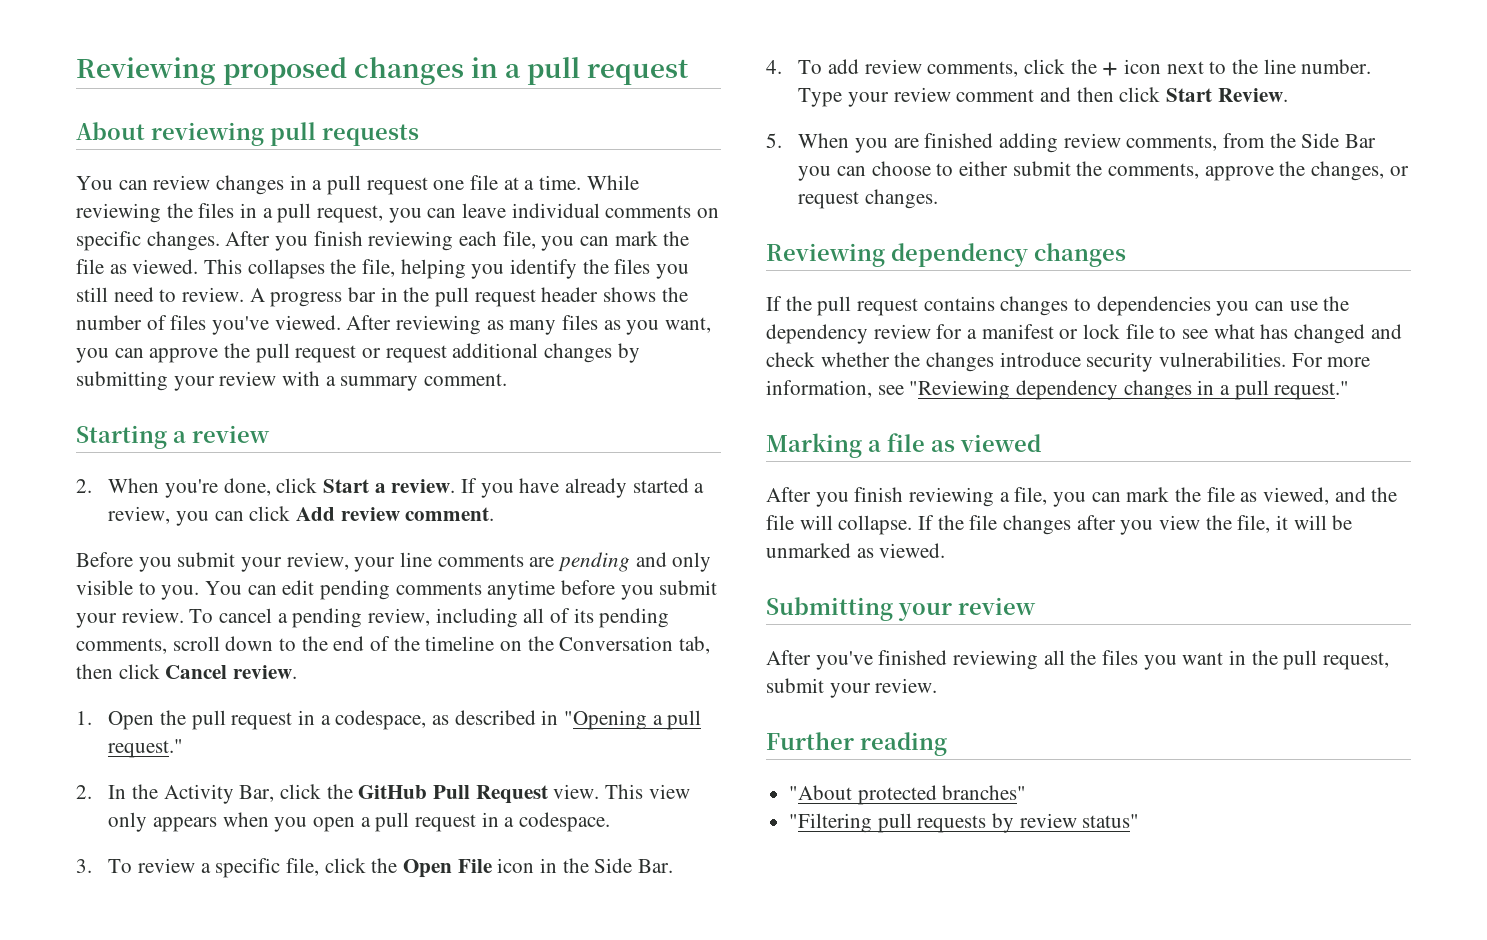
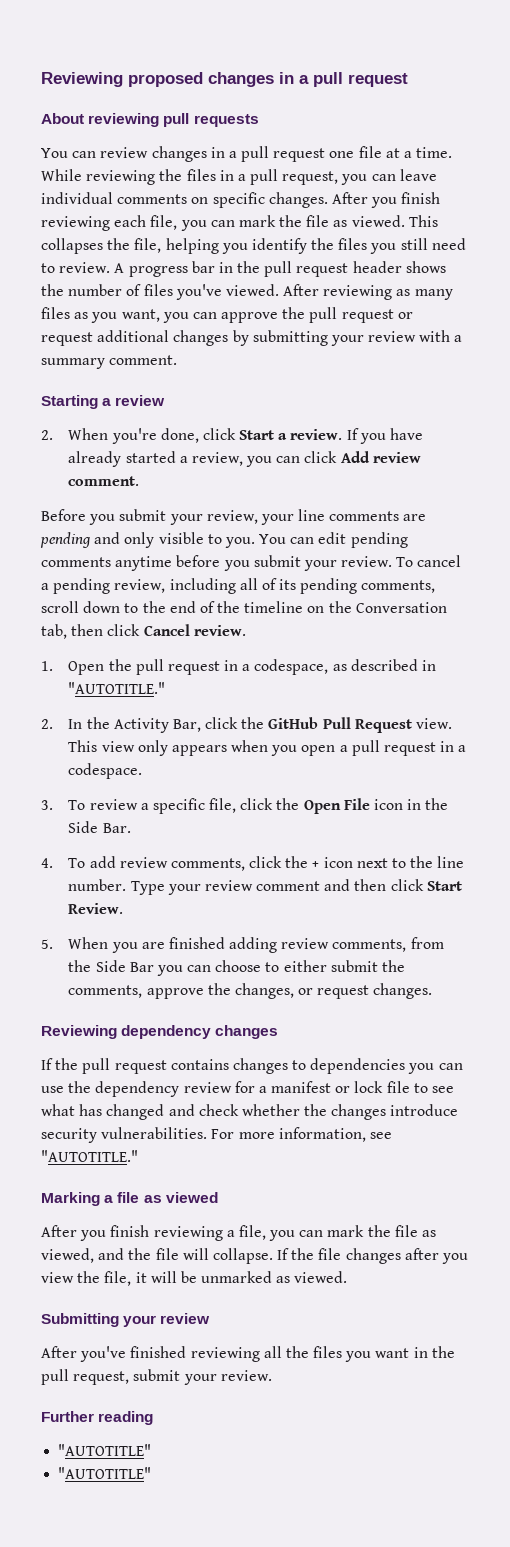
- 1. Open the pull request in a codespace, as described in "Opening a pull request."
+ 1. Open the pull request in a codespace, as described in "AUTOTITLE."
- For more information, see "Reviewing dependency changes in a pull request."
+ For more information, see "AUTOTITLE."
  Further reading
- "About protected branches"
- "Filtering pull requests by review status"
+ "AUTOTITLE"
+ "AUTOTITLE"

